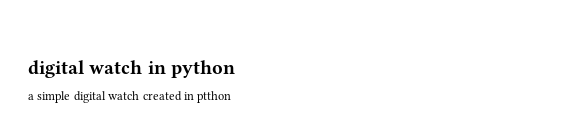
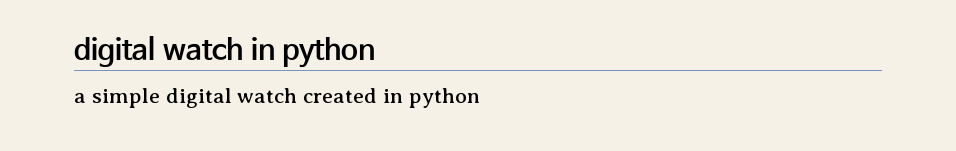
- a simple digital watch created in ptthon
+ a simple digital watch created in python

